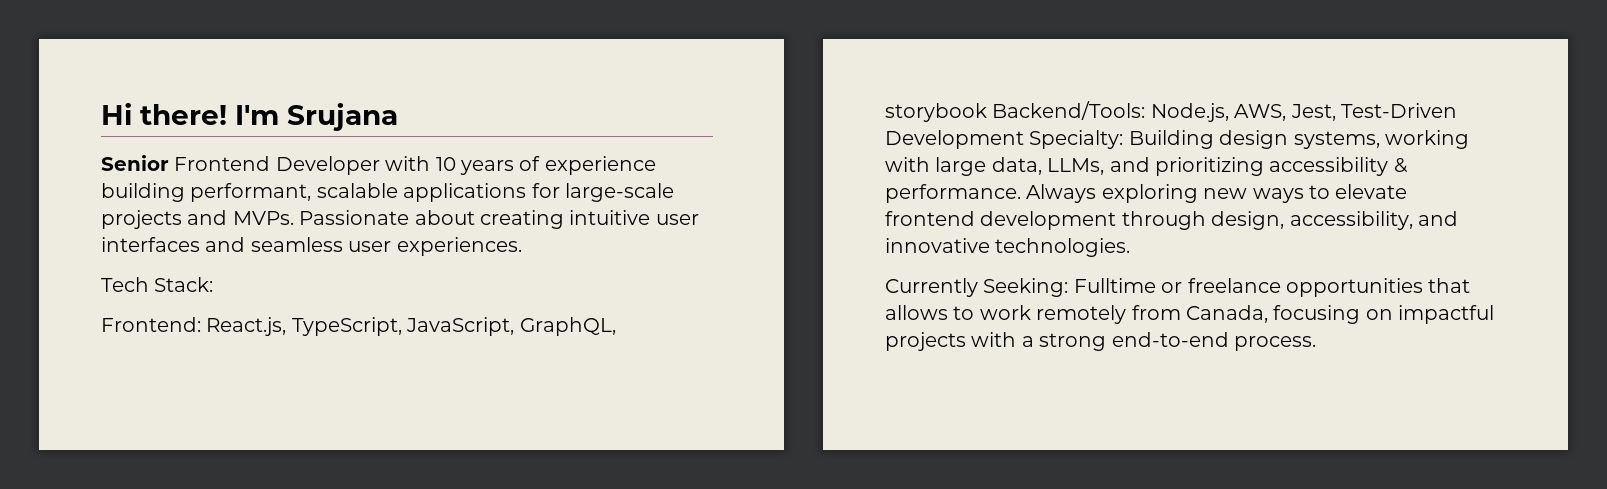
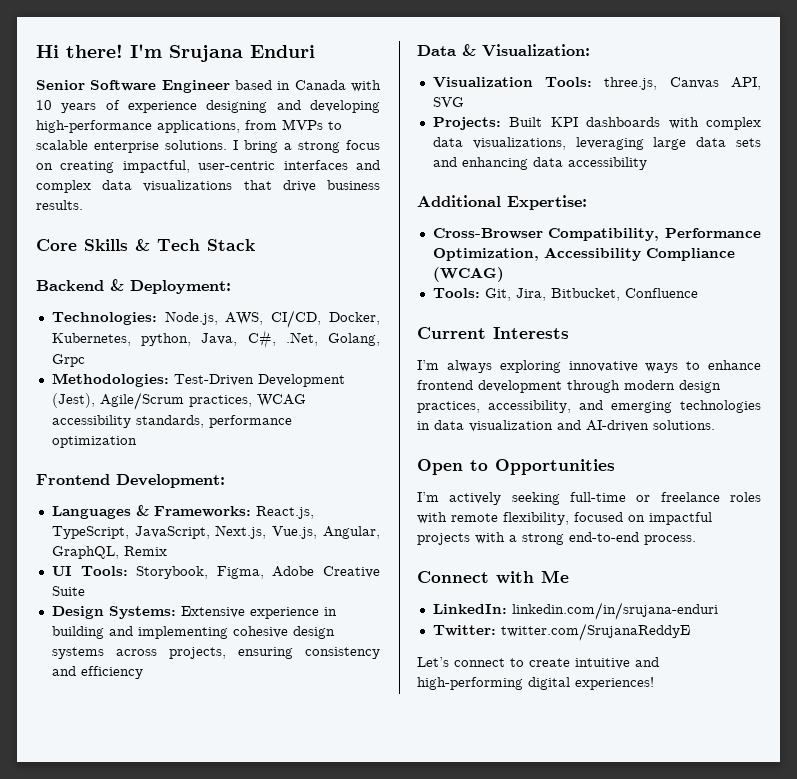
- I'm Srujana
+ I'm Srujana Enduri
- Senior Frontend Developer with 10 years of experience building performant, scalable applications for large-scale projects and MVPs. Passionate about creating intuitive user interfaces and seamless user experiences.
- Tech Stack:
- Frontend: React.js, TypeScript, JavaScript, GraphQL, storybook Backend/Tools: Node.js, AWS, Jest, Test-Driven Development Specialty: Building design systems, working with large data, LLMs, and prioritizing accessibility & performance. Always exploring new ways to elevate frontend development through design, accessibility, and innovative technologies.
- Currently Seeking: Fulltime or freelance opportunities that allows to work remotely from Canada, focusing on impactful projects with a strong end-to-end process.
+ Senior Software Engineer based in Canada with 10 years of experience designing and developing high-performance applications, from MVPs to scalable enterprise solutions. I bring a strong focus on creating impactful, user-centric interfaces and complex data visualizations that drive business results.
+ Core Skills & Tech Stack
+ Backend & Deployment:
+ Technologies: Node.js, AWS, CI/CD, Docker, Kubernetes, python, Java, C#, .Net, Golang, Grpc
+ Methodologies: Test-Driven Development (Jest), Agile/Scrum practices, WCAG accessibility standards, performance optimization
+ Frontend Development:
+ Languages & Frameworks: React.js, TypeScript, JavaScript, Next.js, Vue.js, Angular, GraphQL, Remix
+ UI Tools: Storybook, Figma, Adobe Creative Suite
+ Design Systems: Extensive experience in building and implementing cohesive design systems across projects, ensuring consistency and efficiency
+ Data & Visualization:
+ Visualization Tools: three.js, Canvas API, SVG
+ Projects: Built KPI dashboards with complex data visualizations, leveraging large data sets and enhancing data accessibility
+ Additional Expertise:
+ Cross-Browser Compatibility, Performance Optimization, Accessibility Compliance (WCAG)
+ Tools: Git, Jira, Bitbucket, Confluence
+ Current Interests
+ I’m always exploring innovative ways to enhance frontend development through modern design practices, accessibility, and emerging technologies in data visualization and AI-driven solutions.
+ Open to Opportunities
+ I’m actively seeking full-time or freelance roles with remote flexibility, focused on impactful projects with a strong end-to-end process.
+ Connect with Me
+ LinkedIn: linkedin.com/in/srujana-enduri
+ Twitter: twitter.com/SrujanaReddyE
+ Let’s connect to create intuitive and high-performing digital experiences!

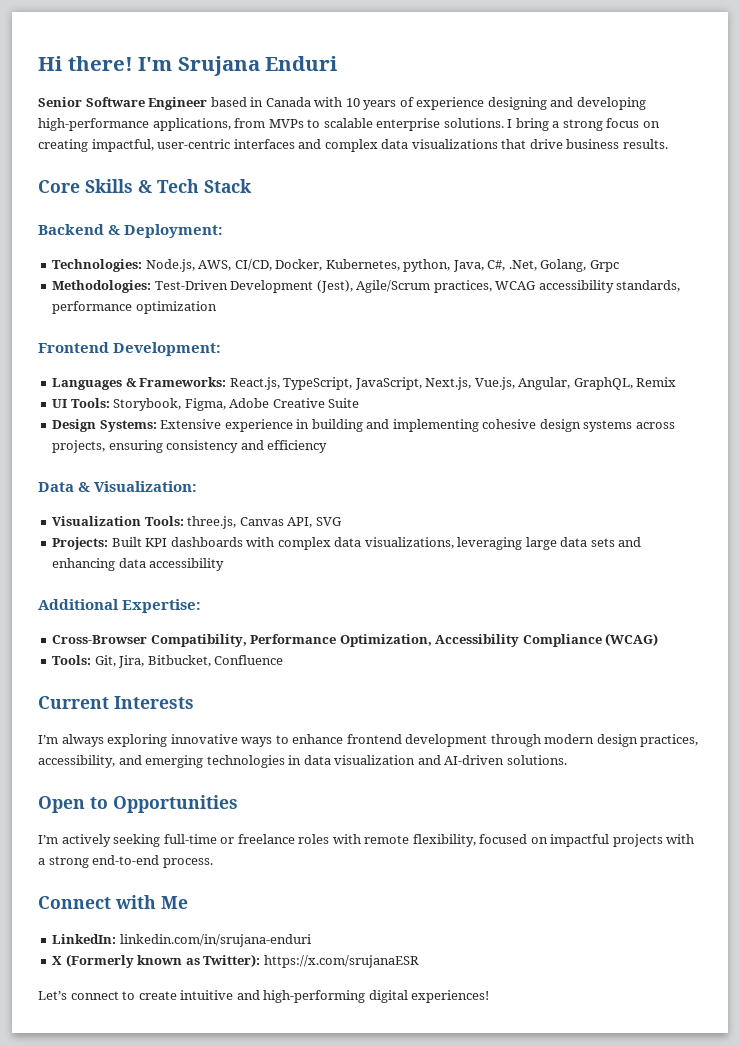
- Twitter: twitter.com/SrujanaReddyE
+ X (Formerly known as Twitter): https://x.com/srujanaESR

